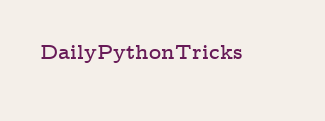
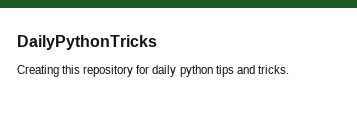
+ Creating this repository for daily python tips and tricks.

